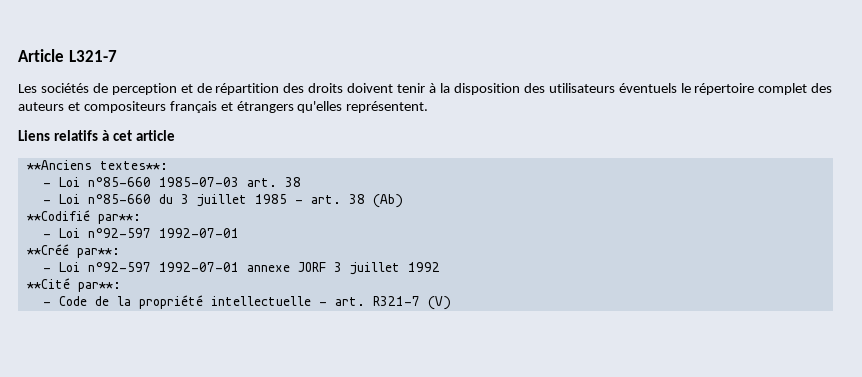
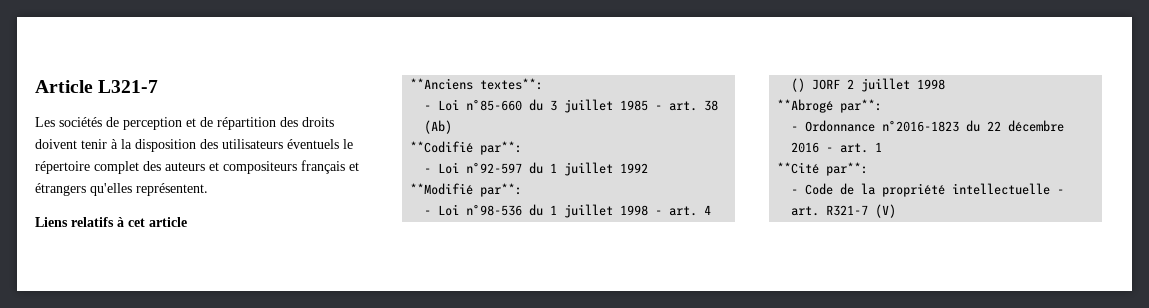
- - Loi n°85-660 1985-07-03 art. 38
  **Codifié par**:
- - Loi n°92-597 1992-07-01
- **Créé par**:
- - Loi n°92-597 1992-07-01 annexe JORF 3 juillet 1992
+ - Loi n°92-597 du 1 juillet 1992
+ **Modifié par**:
+ - Loi n°98-536 du 1 juillet 1998 - art. 4 () JORF 2 juillet 1998
+ **Abrogé par**:
+ - Ordonnance n°2016-1823 du 22 décembre 2016 - art. 1

